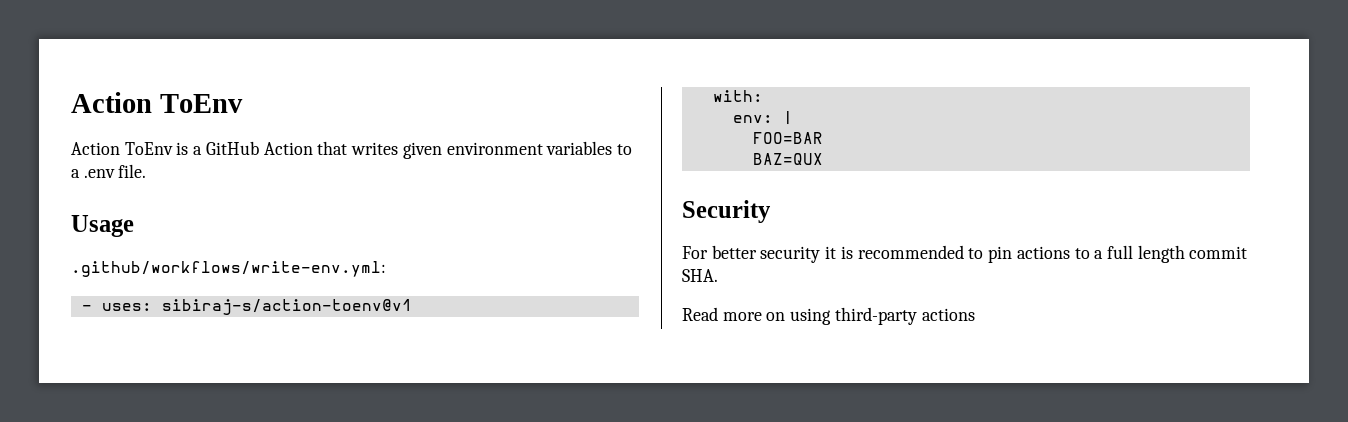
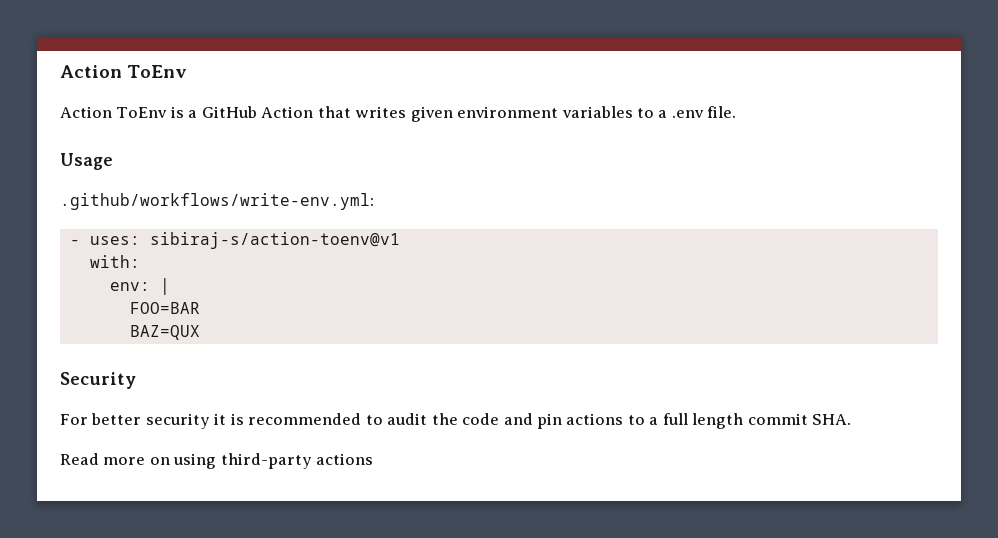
- For better security it is recommended to pin actions to a full length commit SHA.
+ For better security it is recommended to audit the code and pin actions to a full length commit SHA.

